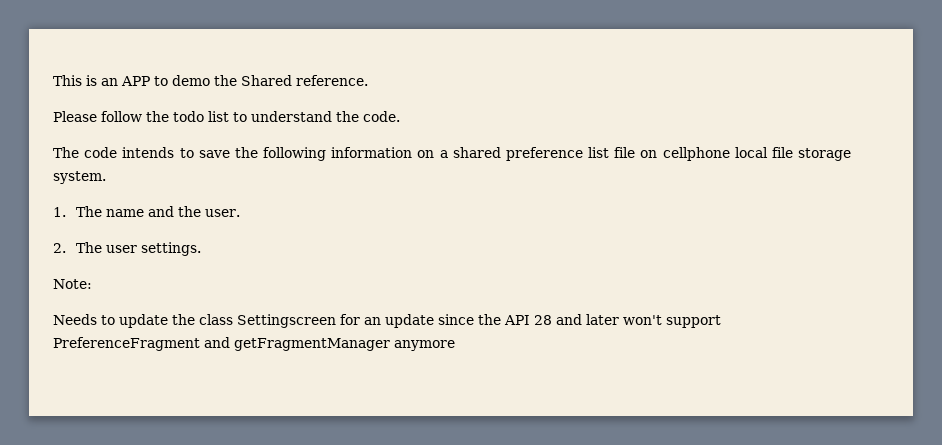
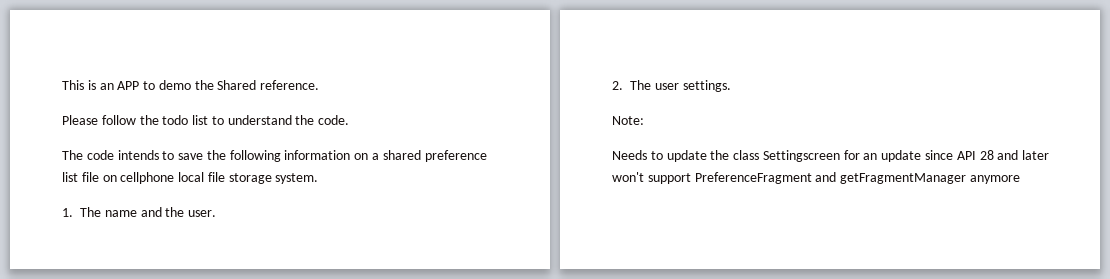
- Needs to update the class Settingscreen for an update since the API 28 and later won't support PreferenceFragment and getFragmentManager anymore
+ Needs to update the class Settingscreen for an update since API 28 and later won't support PreferenceFragment and getFragmentManager anymore

